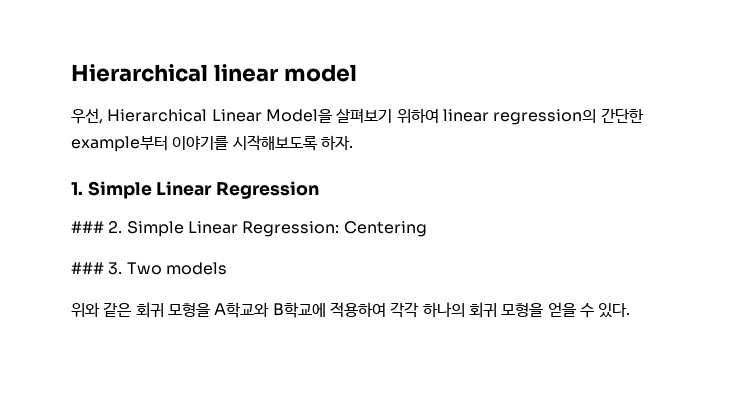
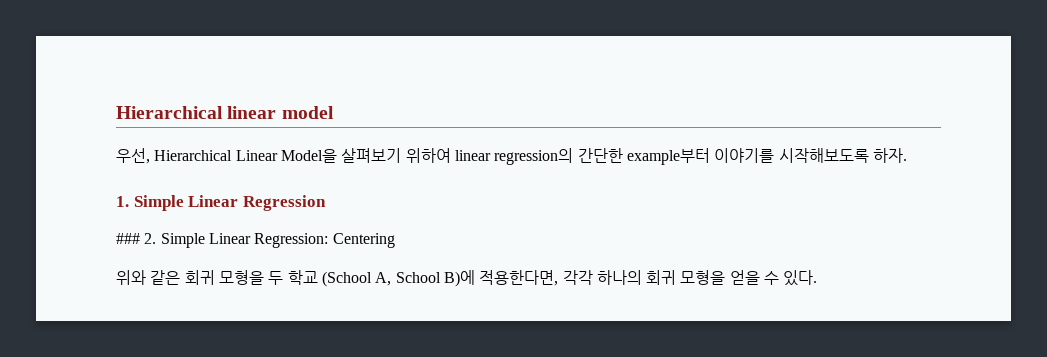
- ### 3. Two models
- 위와 같은 회귀 모형을 A학교와 B학교에 적용하여 각각 하나의 회귀 모형을 얻을 수 있다.
+ 위와 같은 회귀 모형을 두 학교 (School A, School B)에 적용한다면, 각각 하나의 회귀 모형을 얻을 수 있다.

